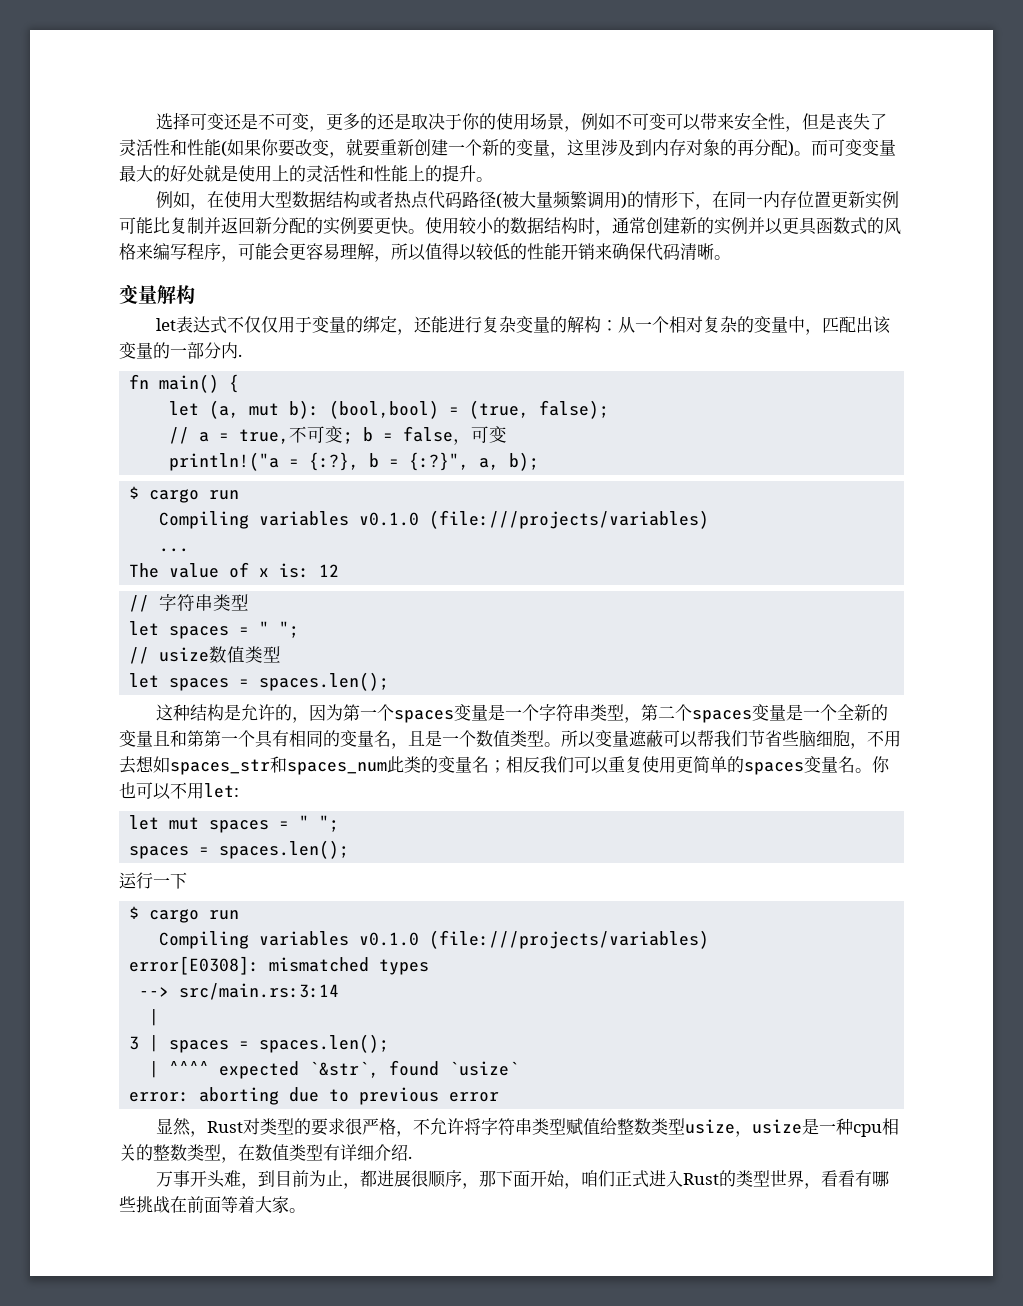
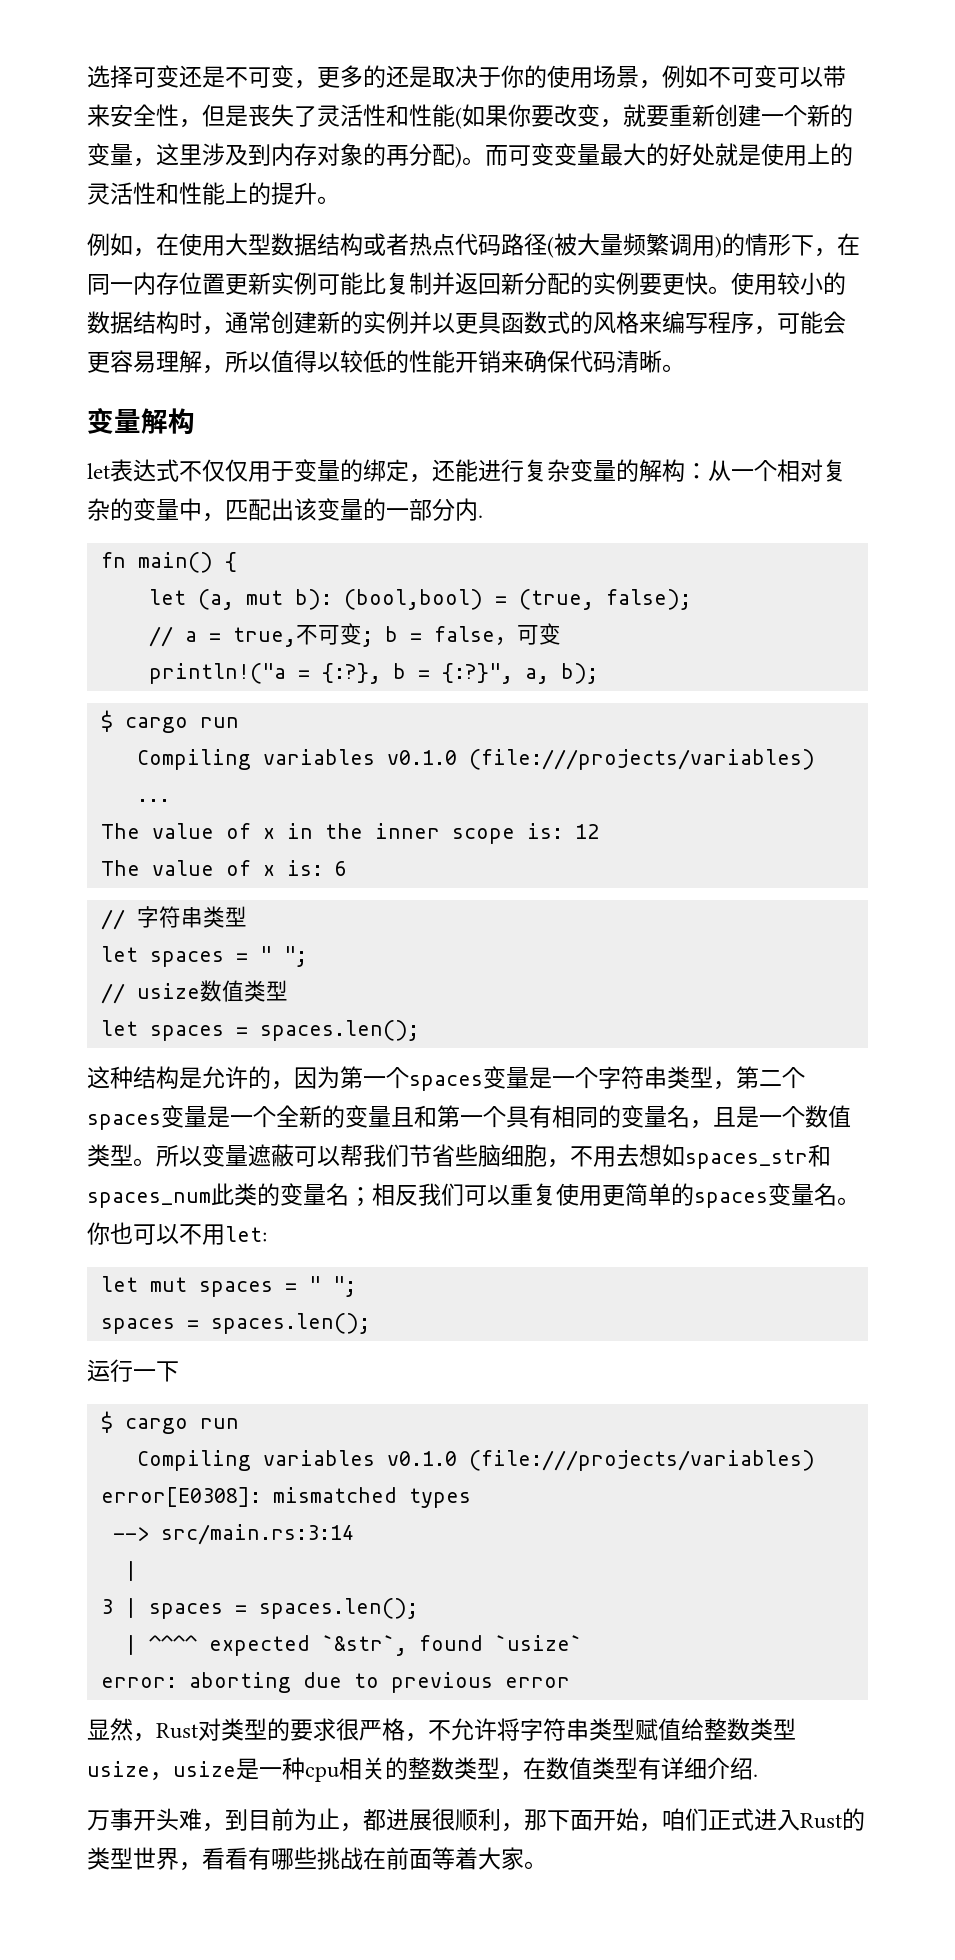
- The value of x is: 12
+ The value of x in the inner scope is: 12
+ The value of x is: 6
- 这种结构是允许的，因为第一个spaces变量是一个字符串类型，第二个spaces变量是一个全新的变量且和第第一个具有相同的变量名，且是一个数值类型。
+ 这种结构是允许的，因为第一个spaces变量是一个字符串类型，第二个spaces变量是一个全新的变量且和第一个具有相同的变量名，且是一个数值类型。
- 万事开头难，到目前为止，都进展很顺序，那下面开始，咱们正式进入Rust的类型世界，看看有哪些挑战在前面等着大家。
+ 万事开头难，到目前为止，都进展很顺利，那下面开始，咱们正式进入Rust的类型世界，看看有哪些挑战在前面等着大家。

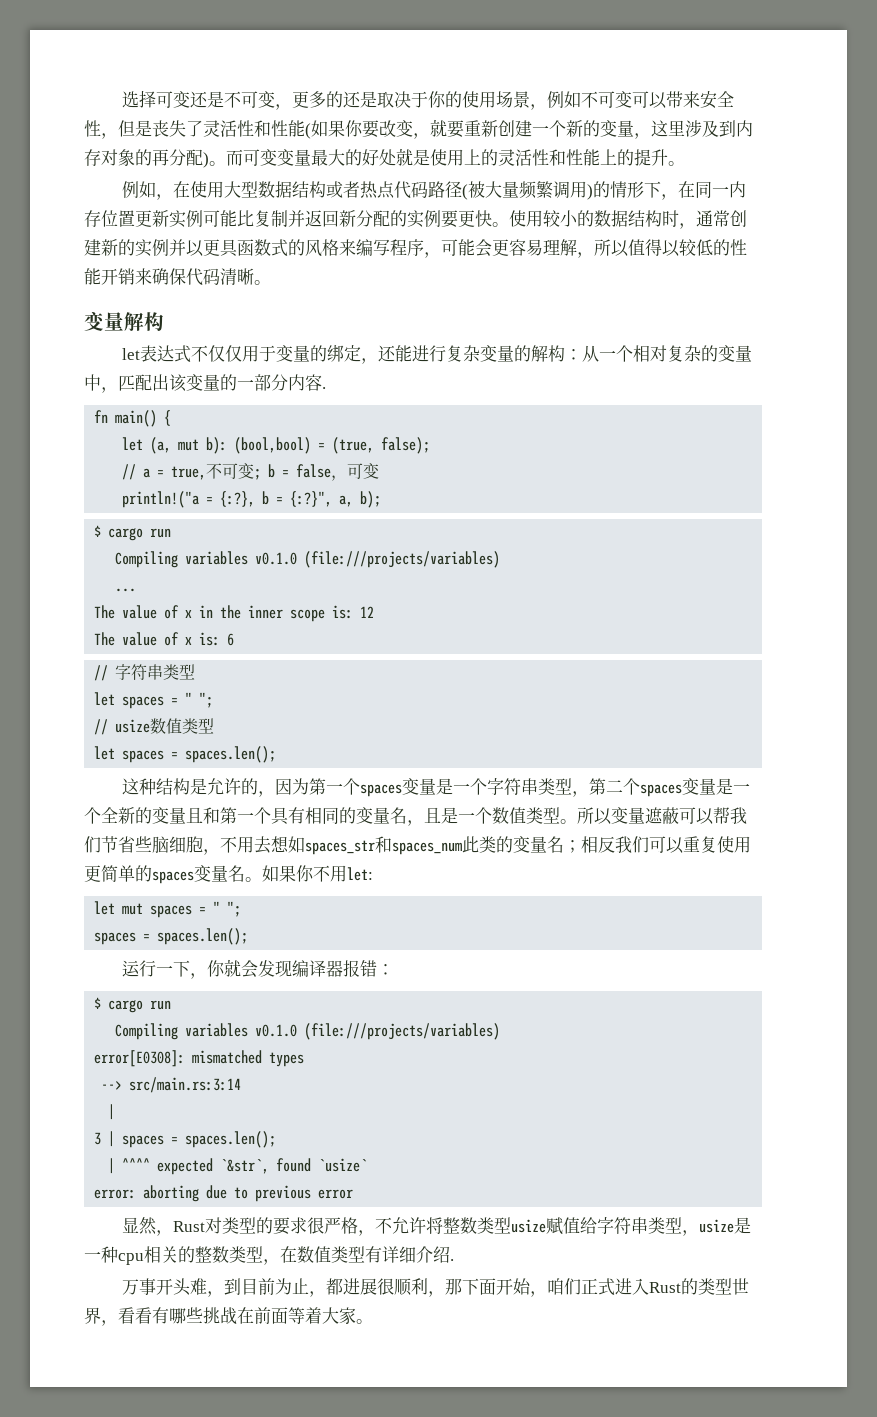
- let表达式不仅仅用于变量的绑定，还能进行复杂变量的解构：从一个相对复杂的变量中，匹配出该变量的一部分内.
+ let表达式不仅仅用于变量的绑定，还能进行复杂变量的解构：从一个相对复杂的变量中，匹配出该变量的一部分内容.
- 你也可以不用let:
+ 如果你不用let:
- 运行一下
+ 运行一下，你就会发现编译器报错：
- 显然，Rust对类型的要求很严格，不允许将字符串类型赋值给整数类型usize，usize是一种cpu相关的整数类型，在数值类型有详细介绍.
+ 显然，Rust对类型的要求很严格，不允许将整数类型usize赋值给字符串类型，usize是一种cpu相关的整数类型，在数值类型有详细介绍.

